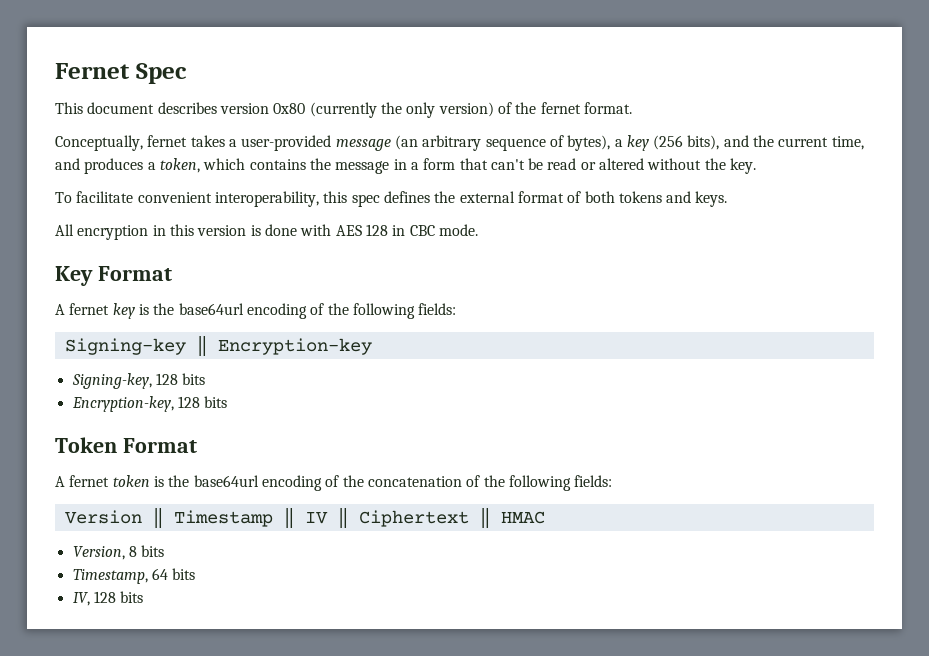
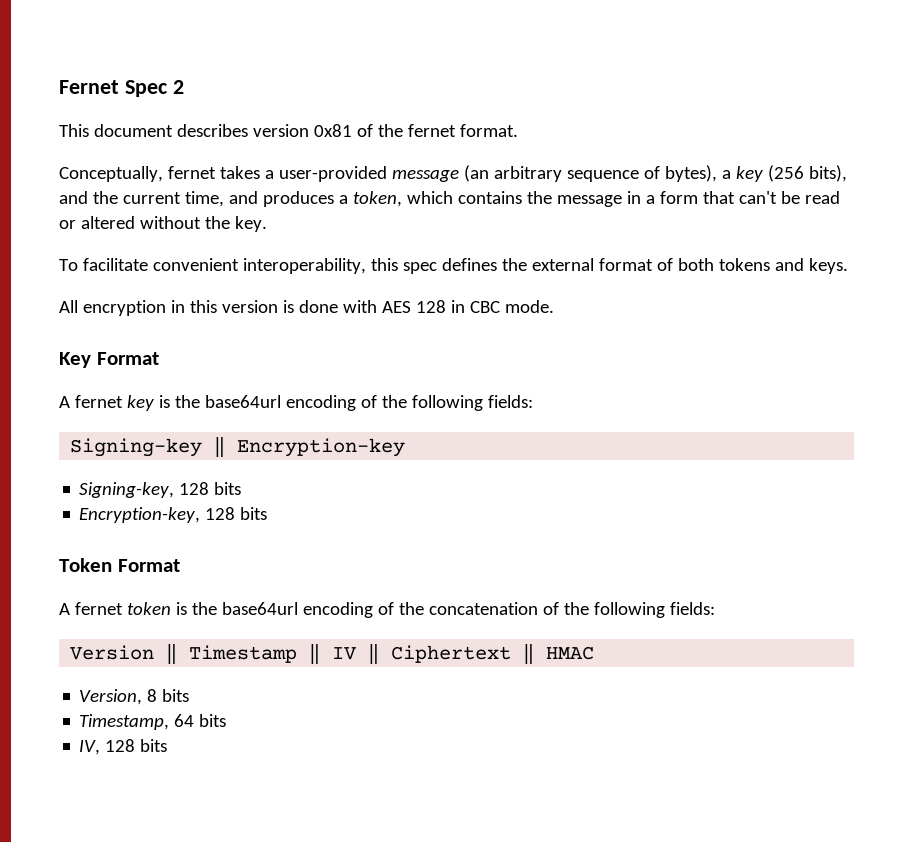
- Fernet Spec
+ Fernet Spec 2
- This document describes version 0x80 (currently the only version) of the fernet format.
+ This document describes version 0x81 of the fernet format.

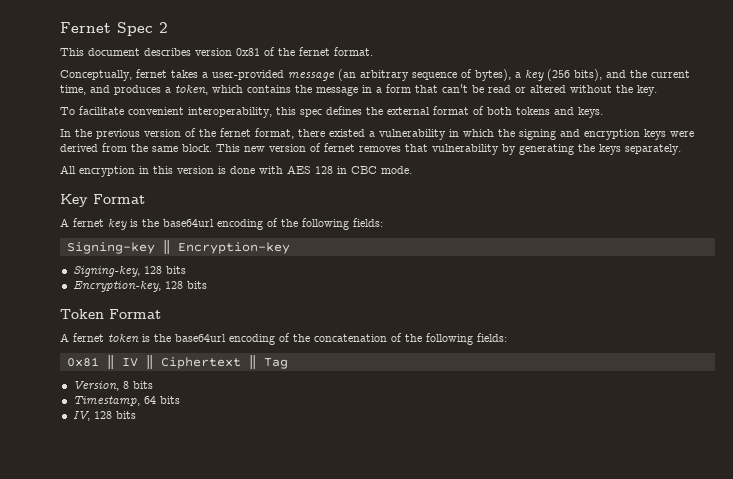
+ In the previous version of the fernet format, there existed a vulnerability in which the signing and encryption keys were derived from the same block. This new version of fernet removes that vulnerability by generating the keys separately.
- Version ‖ Timestamp ‖ IV ‖ Ciphertext ‖ HMAC
+ 0x81 ‖ IV ‖ Ciphertext ‖ Tag

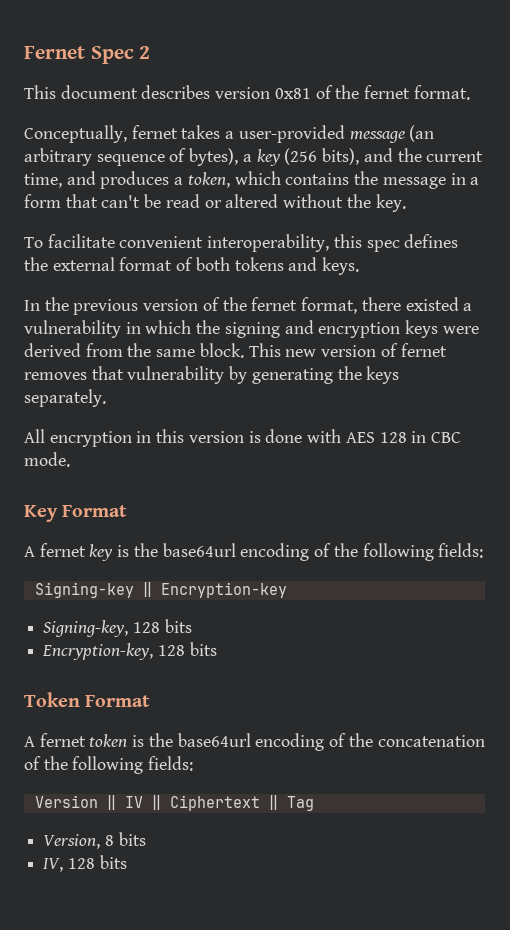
- 0x81 ‖ IV ‖ Ciphertext ‖ Tag
+ Version ‖ IV ‖ Ciphertext ‖ Tag
- Timestamp, 64 bits

